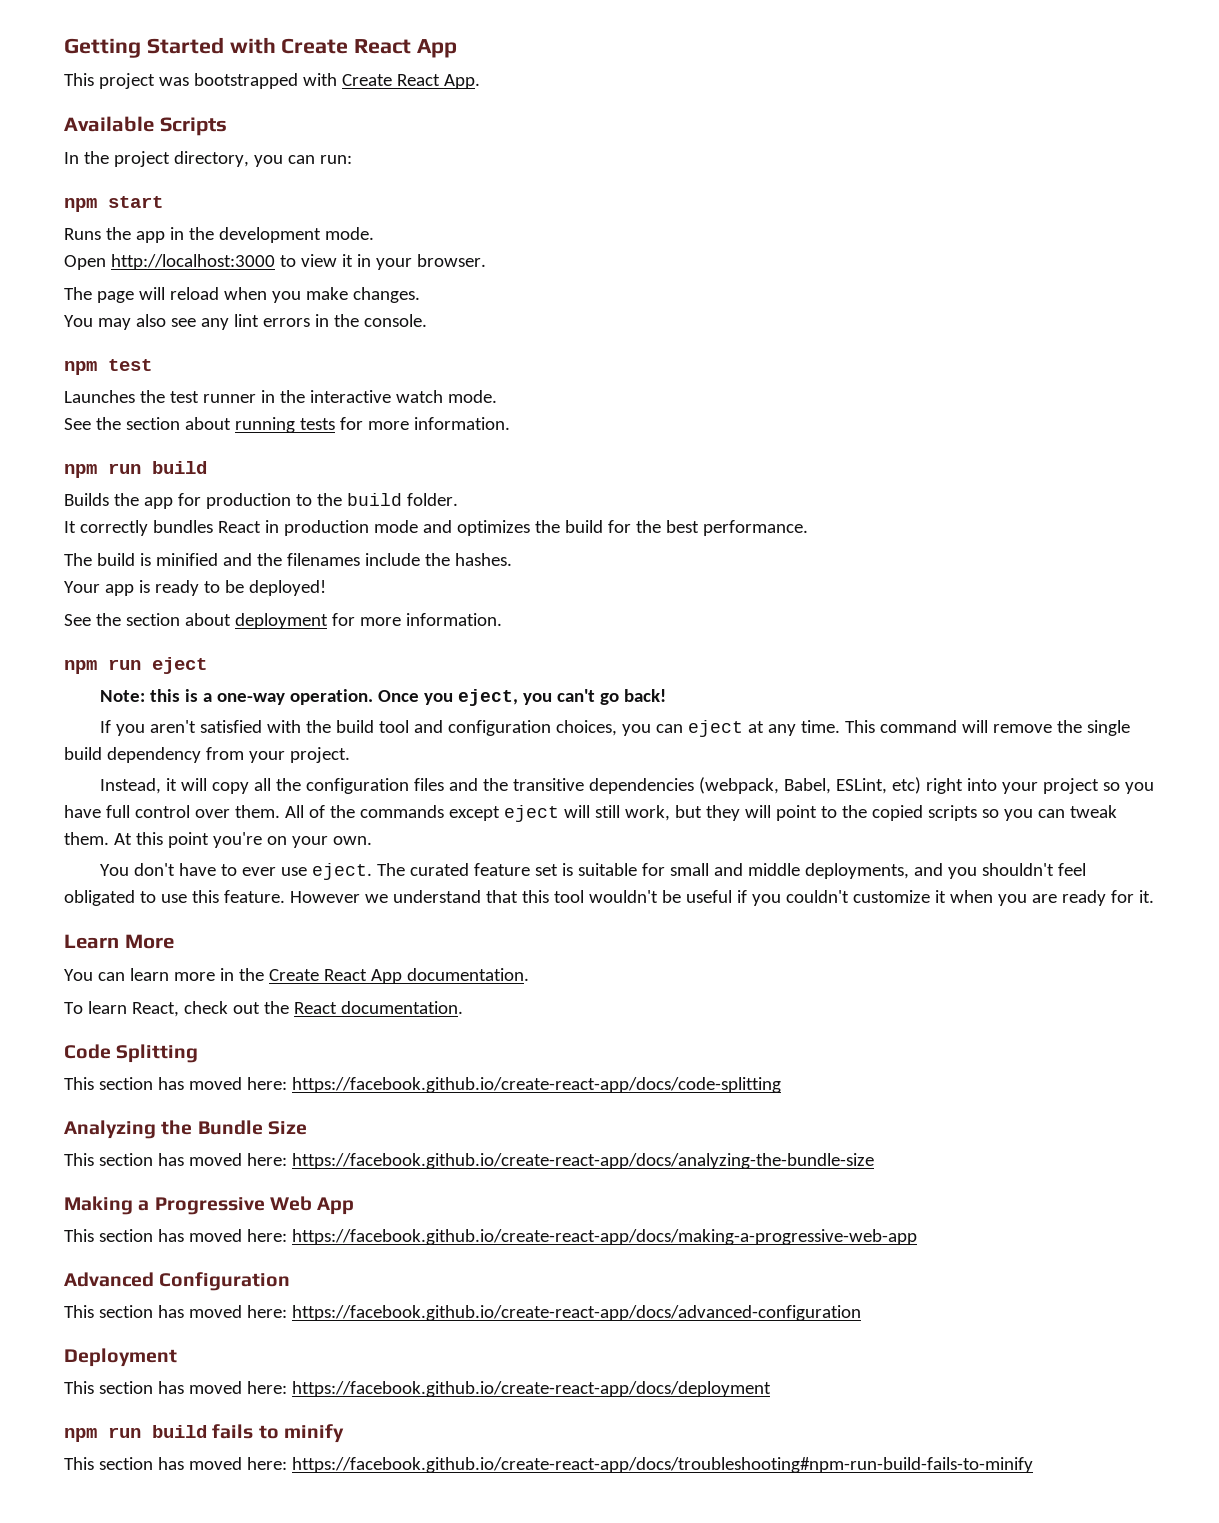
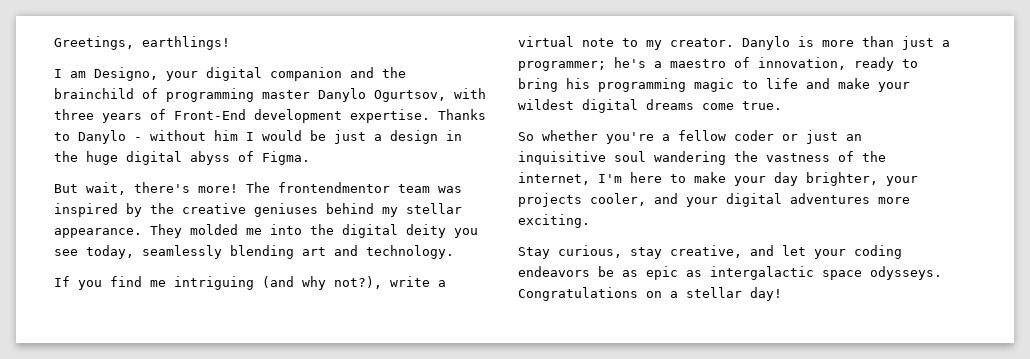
- Getting Started with Create React App
- This project was bootstrapped with Create React App.
- Available Scripts
- In the project directory, you can run:
- npm start
- Runs the app in the development mode.
- Open http://localhost:3000 to view it in your browser.
- The page will reload when you make changes.
- You may also see any lint errors in the console.
- npm test
- Launches the test runner in the interactive watch mode.
- See the section about running tests for more information.
- npm run build
- Builds the app for production to the build folder.
- It correctly bundles React in production mode and optimizes the build for the best performance.
- The build is minified and the filenames include the hashes.
- Your app is ready to be deployed!
- See the section about deployment for more information.
- npm run eject
- Note: this is a one-way operation. Once you eject, you can't go back!
- If you aren't satisfied with the build tool and configuration choices, you can eject at any time. This command will remove the single build dependency from your project.
- Instead, it will copy all the configuration files and the transitive dependencies (webpack, Babel, ESLint, etc) right into your project so you have full control over them. All of the commands except eject will still work, but they will point to the copied scripts so you can tweak them. At this point you're on your own.
- You don't have to ever use eject. The curated feature set is suitable for small and middle deployments, and you shouldn't feel obligated to use this feature. However we understand that this tool wouldn't be useful if you couldn't customize it when you are ready for it.
- Learn More
- You can learn more in the Create React App documentation.
- To learn React, check out the React documentation.
- Code Splitting
- This section has moved here: https://facebook.github.io/create-react-app/docs/code-splitting
- Analyzing the Bundle Size
- This section has moved here: https://facebook.github.io/create-react-app/docs/analyzing-the-bundle-size
- Making a Progressive Web App
- This section has moved here: https://facebook.github.io/create-react-app/docs/making-a-progressive-web-app
- Advanced Configuration
- This section has moved here: https://facebook.github.io/create-react-app/docs/advanced-configuration
- Deployment
- This section has moved here: https://facebook.github.io/create-react-app/docs/deployment
- npm run build fails to minify
- This section has moved here: https://facebook.github.io/create-react-app/docs/troubleshooting#npm-run-build-fails-to-minify
+ Greetings, earthlings!
+ I am Designo, your digital companion and the brainchild of programming master Danylo Ogurtsov, with three years of Front-End development expertise. Thanks to Danylo - without him I would be just a design in the huge digital abyss of Figma.
+ But wait, there's more! The frontendmentor team was inspired by the creative geniuses behind my stellar appearance. They molded me into the digital deity you see today, seamlessly blending art and technology.
+ If you find me intriguing (and why not?), write a virtual note to my creator. Danylo is more than just a programmer; he's a maestro of innovation, ready to bring his programming magic to life and make your wildest digital dreams come true.
+ So whether you're a fellow coder or just an inquisitive soul wandering the vastness of the internet, I'm here to make your day brighter, your projects cooler, and your digital adventures more exciting.
+ Stay curious, stay creative, and let your coding endeavors be as epic as intergalactic space odysseys. Congratulations on a stellar day!

